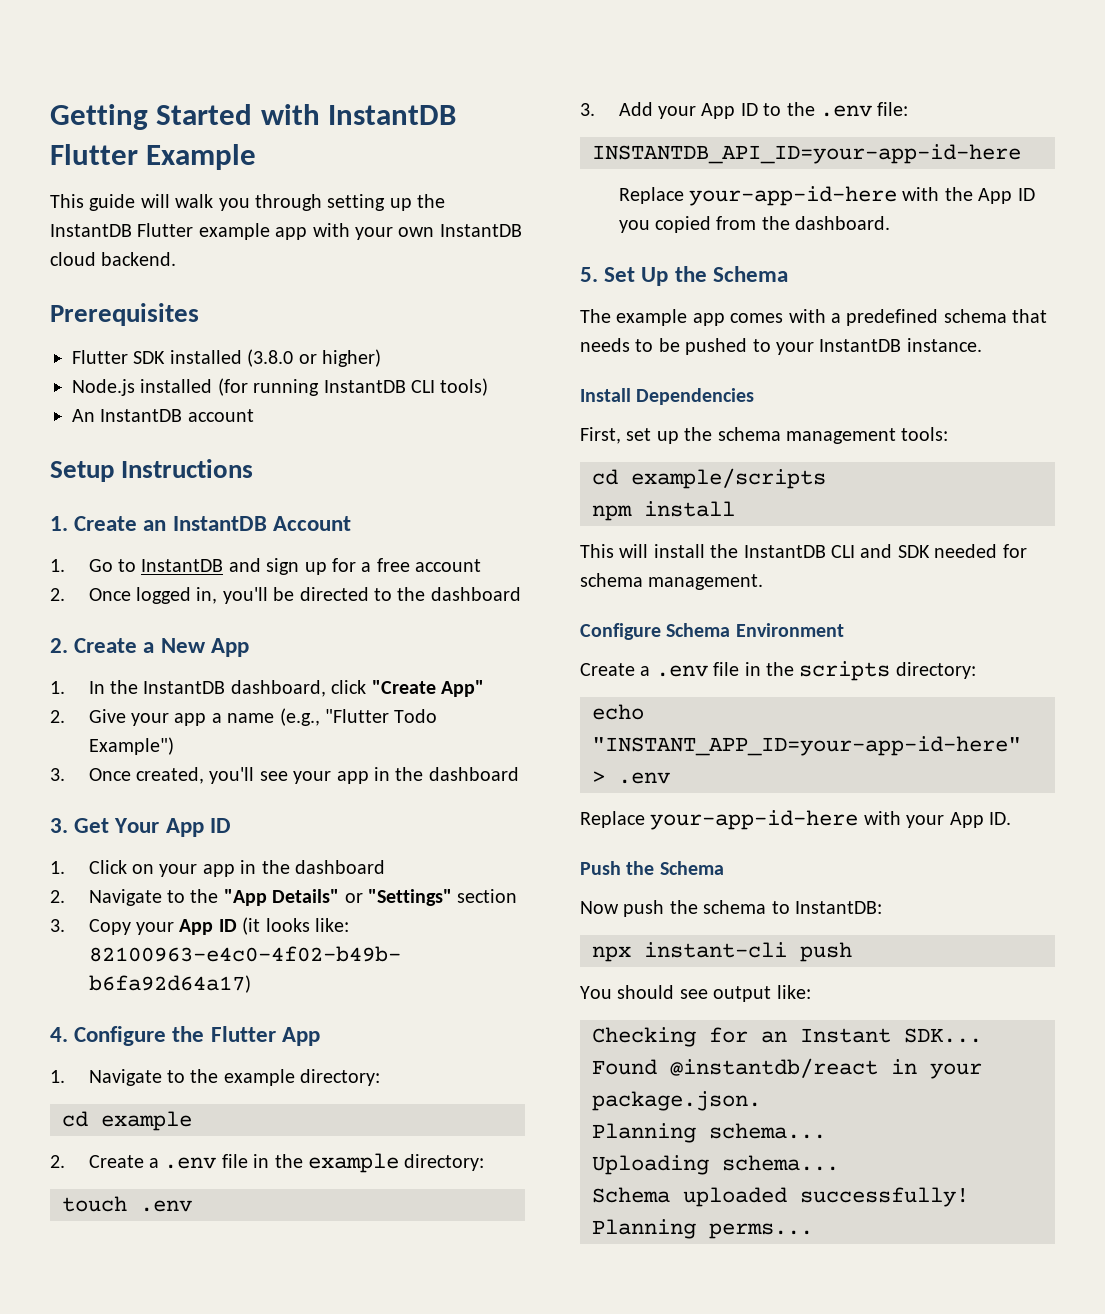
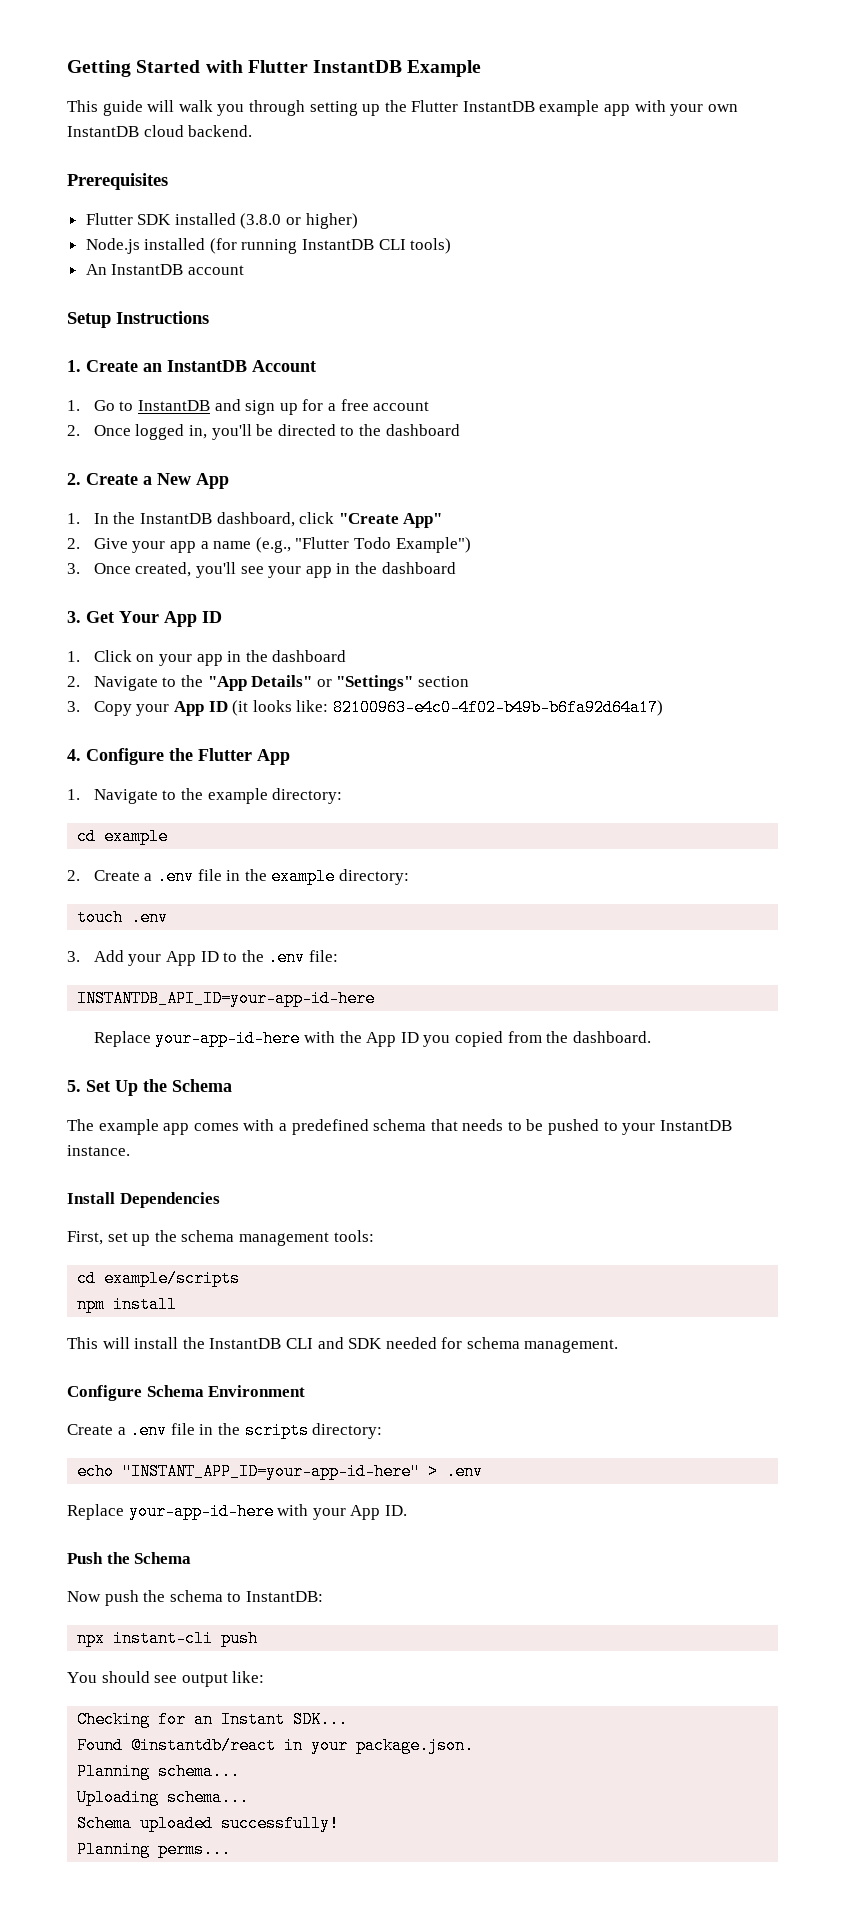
- Getting Started with InstantDB Flutter Example
+ Getting Started with Flutter InstantDB Example
- This guide will walk you through setting up the InstantDB Flutter example app with your own InstantDB cloud backend.
+ This guide will walk you through setting up the Flutter InstantDB example app with your own InstantDB cloud backend.

